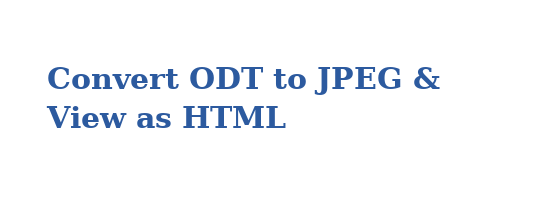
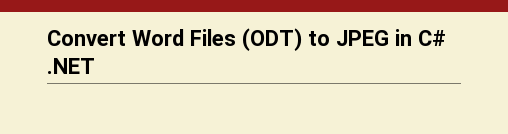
- Convert ODT to JPEG & View as HTML
+ Convert Word Files (ODT) to JPEG in C# .NET

